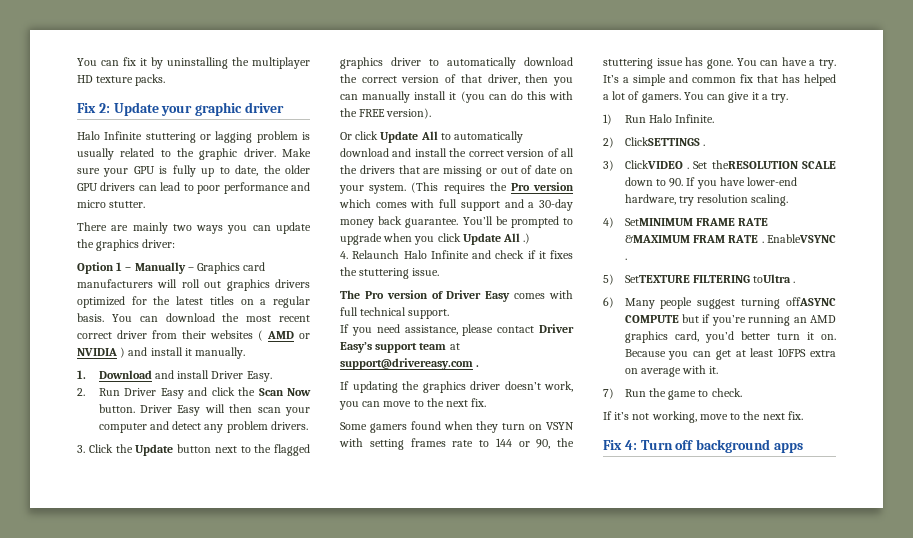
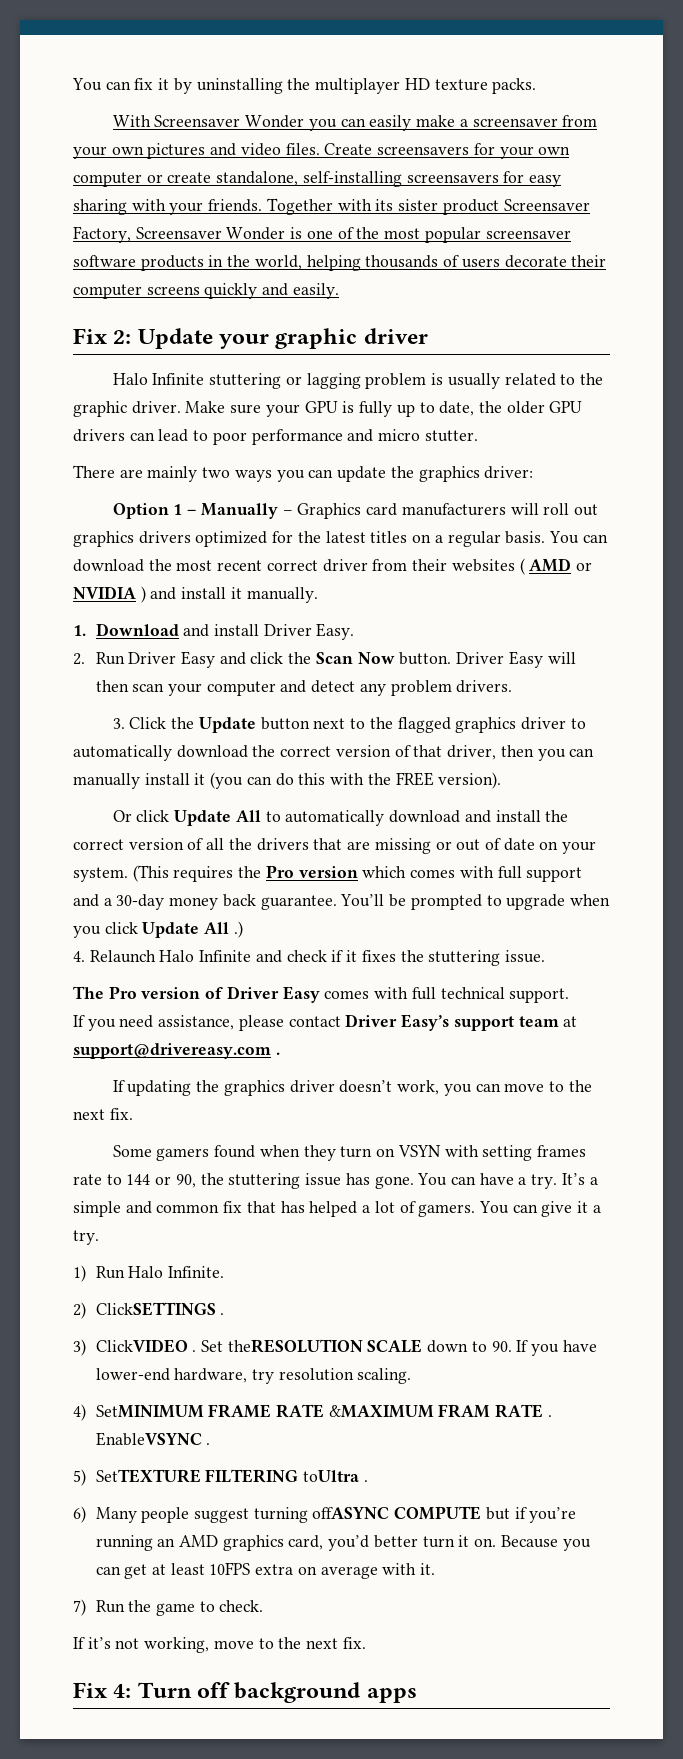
+ With Screensaver Wonder you can easily make a screensaver from your own pictures and video files. Create screensavers for your own computer or create standalone, self-installing screensavers for easy sharing with your friends. Together with its sister product Screensaver Factory, Screensaver Wonder is one of the most popular screensaver software products in the world, helping thousands of users decorate their computer screens quickly and easily.

